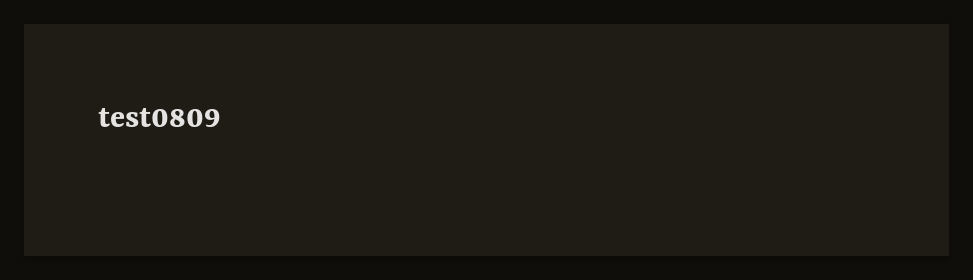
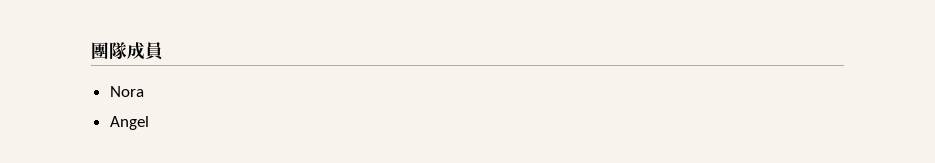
- test0809
+ 團隊成員
+ Nora
+ Angel

